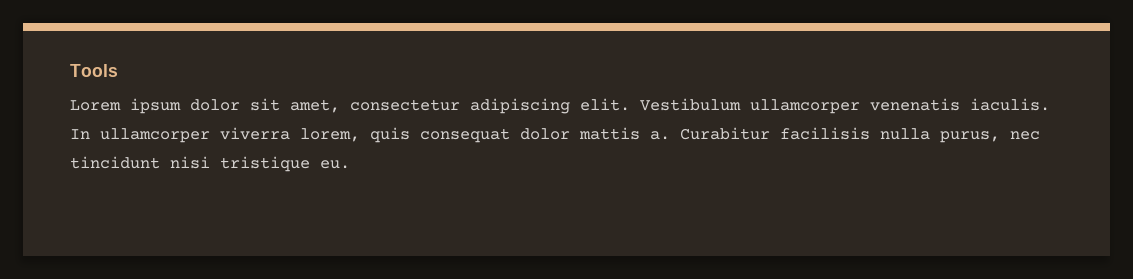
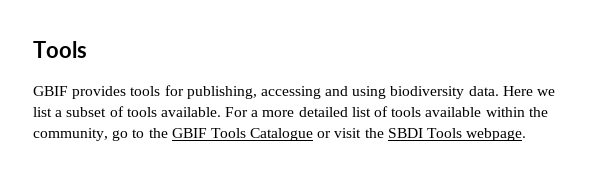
- Lorem ipsum dolor sit amet, consectetur adipiscing elit. Vestibulum ullamcorper venenatis iaculis. In ullamcorper viverra lorem, quis consequat dolor mattis a. Curabitur facilisis nulla purus, nec tincidunt nisi tristique eu.
+ GBIF provides tools for publishing, accessing and using biodiversity data. Here we list a subset of tools available. For a more detailed list of tools available within the community, go to the GBIF Tools Catalogue or visit the SBDI Tools webpage.

